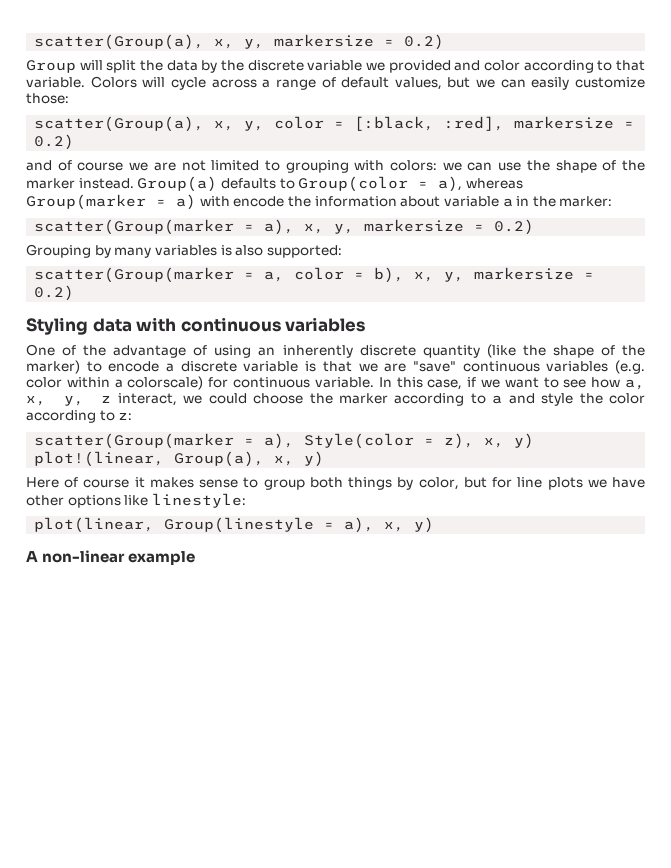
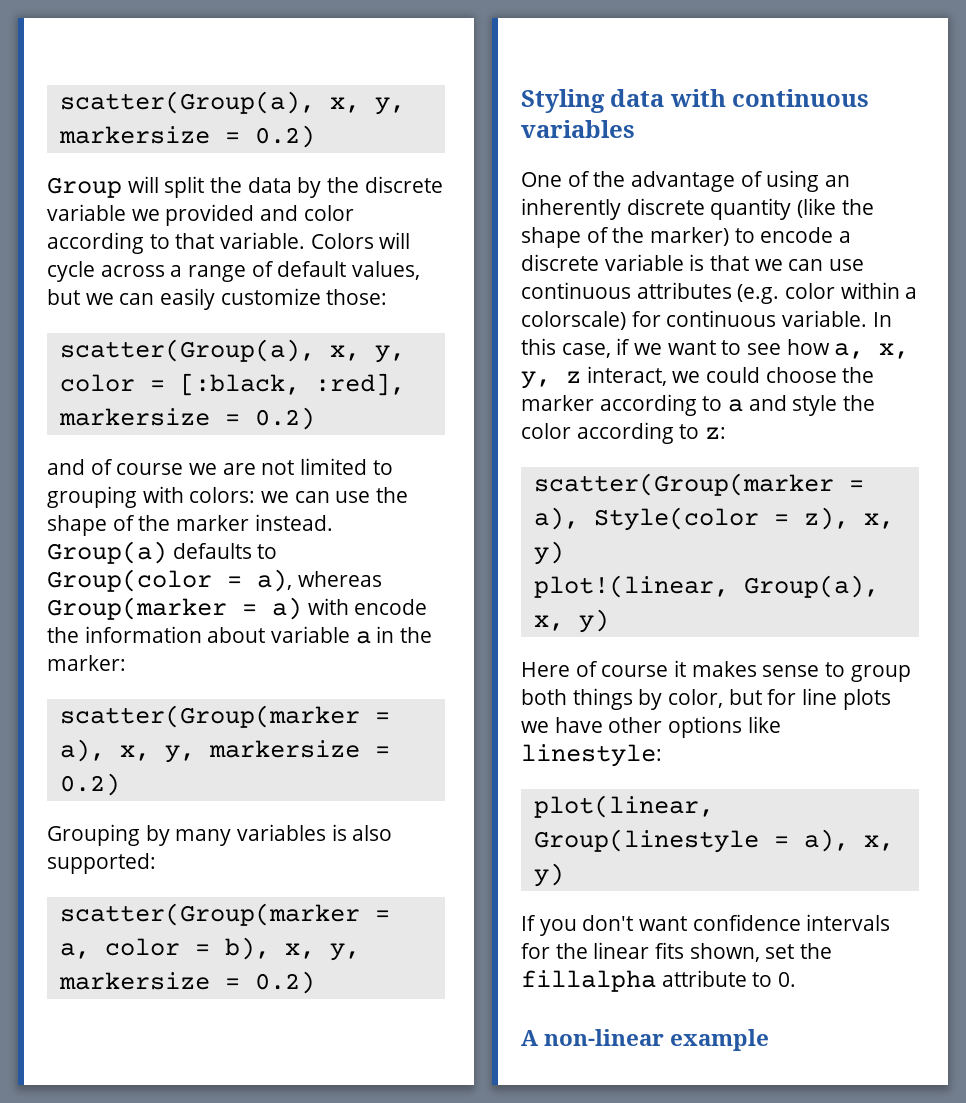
- One of the advantage of using an inherently discrete quantity (like the shape of the marker) to encode a discrete variable is that we are "save" continuous variables (e.g. color within a colorscale) for continuous variable.
+ One of the advantage of using an inherently discrete quantity (like the shape of the marker) to encode a discrete variable is that we can use continuous attributes (e.g. color within a colorscale) for continuous variable.
+ If you don't want confidence intervals for the linear fits shown, set the fillalpha attribute to 0.

